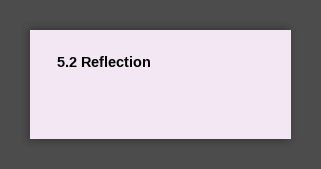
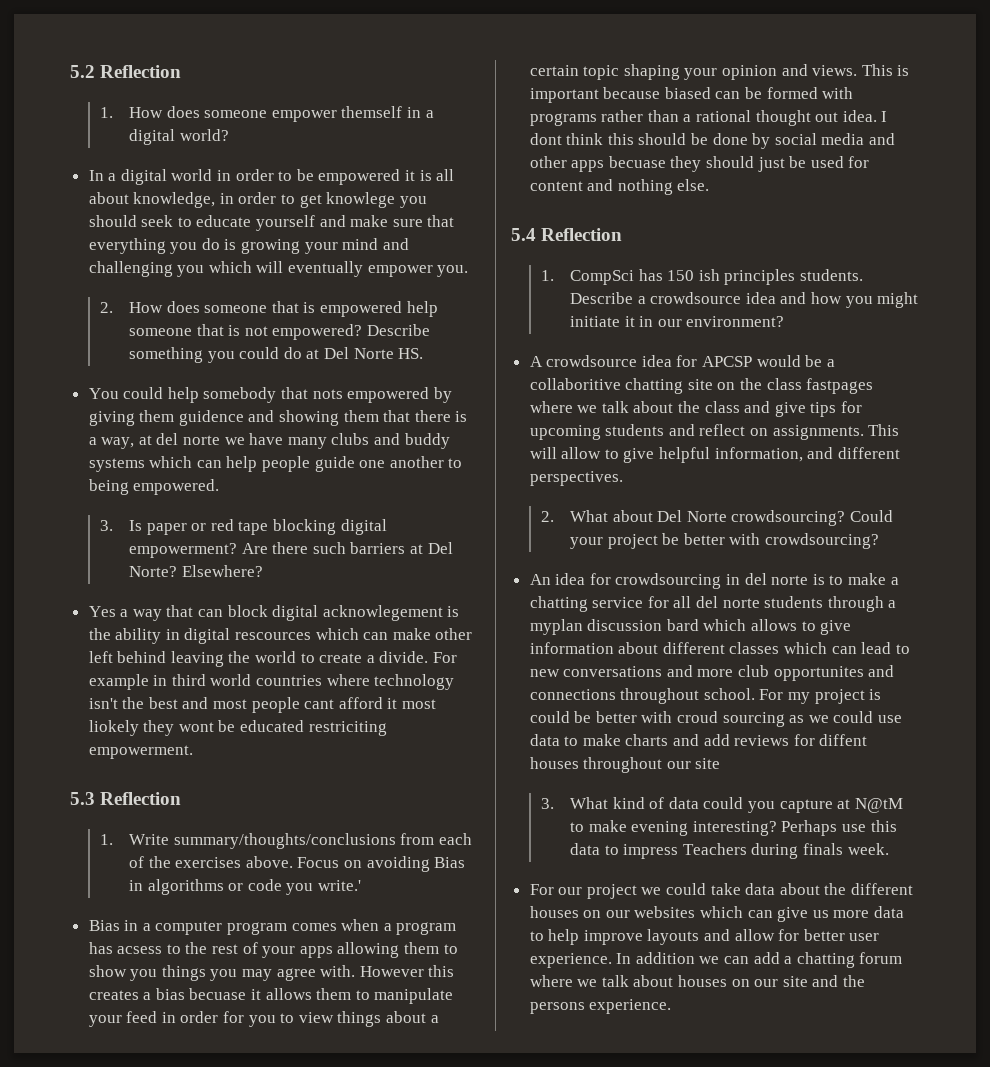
+ 1. How does someone empower themself in a digital world?
+ In a digital world in order to be empowered it is all about knowledge, in order to get knowlege you should seek to educate yourself and make sure that everything you do is growing your mind and challenging you which will eventually empower you.
+ 2. How does someone that is empowered help someone that is not empowered? Describe something you could do at Del Norte HS.
+ You could help somebody that nots empowered by giving them guidence and showing them that there is a way, at del norte we have many clubs and buddy systems which can help people guide one another to being empowered.
+ 3. Is paper or red tape blocking digital empowerment? Are there such barriers at Del Norte? Elsewhere?
+ Yes a way that can block digital acknowlegement is the ability in digital rescources which can make other left behind leaving the world to create a divide. For example in third world countries where technology isn't the best and most people cant afford it most liokely they wont be educated restriciting empowerment.
+ 5.3 Reflection
+ 1. Write summary/thoughts/conclusions from each of the exercises above. Focus on avoiding Bias in algorithms or code you write.'
+ Bias in a computer program comes when a program has acsess to the rest of your apps allowing them to show you things you may agree with. However this creates a bias becuase it allows them to manipulate your feed in order for you to view things about a certain topic shaping your opinion and views. This is important because biased can be formed with programs rather than a rational thought out idea. I dont think this should be done by social media and other apps becuase they should just be used for content and nothing else.
+ 5.4 Reflection
+ 1. CompSci has 150 ish principles students. Describe a crowdsource idea and how you might initiate it in our environment?
+ A crowdsource idea for APCSP would be a collaboritive chatting site on the class fastpages where we talk about the class and give tips for upcoming students and reflect on assignments. This will allow to give helpful information, and different perspectives.
+ 2. What about Del Norte crowdsourcing? Could your project be better with crowdsourcing?
+ An idea for crowdsourcing in del norte is to make a chatting service for all del norte students through a myplan discussion bard which allows to give information about different classes which can lead to new conversations and more club opportunites and connections throughout school. For my project is could be better with croud sourcing as we could use data to make charts and add reviews for diffent houses throughout our site
+ 3. What kind of data could you capture at N@tM to make evening interesting? Perhaps use this data to impress Teachers during finals week.
+ For our project we could take data about the different houses on our websites which can give us more data to help improve layouts and allow for better user experience. In addition we can add a chatting forum where we talk about houses on our site and the persons experience.

